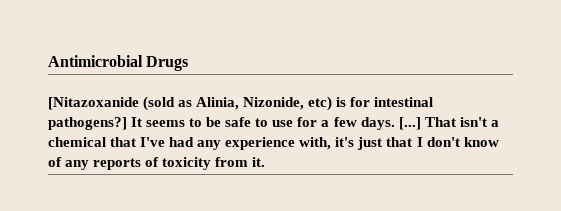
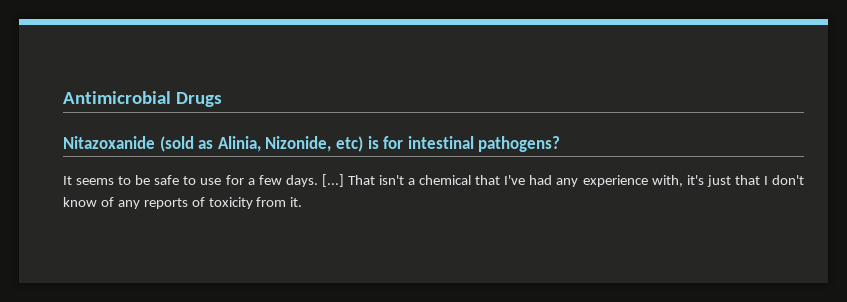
- [Nitazoxanide (sold as Alinia, Nizonide, etc) is for intestinal pathogens?] It seems to be safe to use for a few days.
+ Nitazoxanide (sold as Alinia, Nizonide, etc) is for intestinal pathogens?
+ It seems to be safe to use for a few days.

